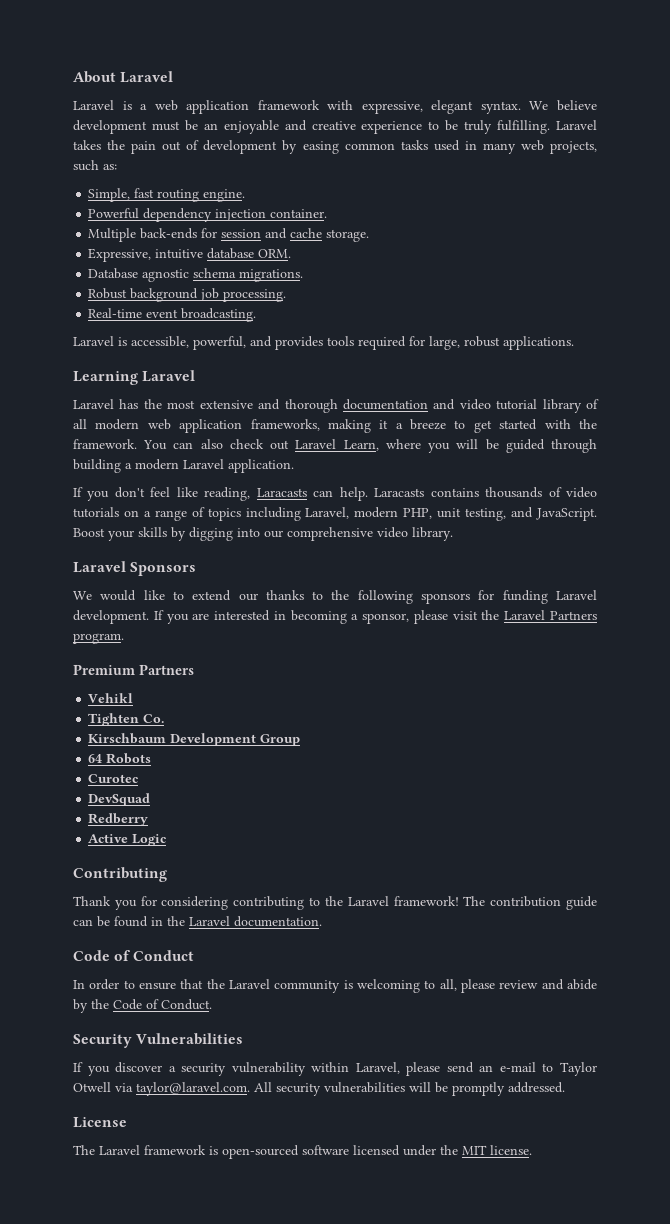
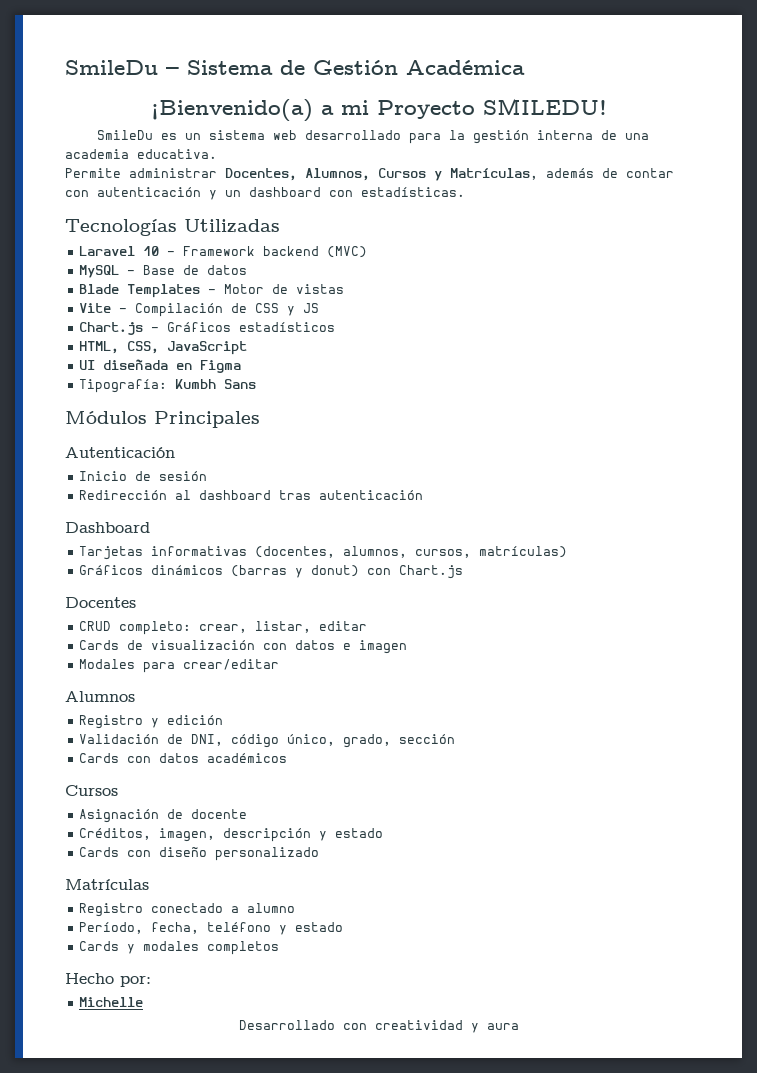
- About Laravel
- Laravel is a web application framework with expressive, elegant syntax. We believe development must be an enjoyable and creative experience to be truly fulfilling. Laravel takes the pain out of development by easing common tasks used in many web projects, such as:
- Simple, fast routing engine.
- Powerful dependency injection container.
- Multiple back-ends for session and cache storage.
- Expressive, intuitive database ORM.
- Database agnostic schema migrations.
- Robust background job processing.
- Real-time event broadcasting.
- Laravel is accessible, powerful, and provides tools required for large, robust applications.
- Learning Laravel
- Laravel has the most extensive and thorough documentation and video tutorial library of all modern web application frameworks, making it a breeze to get started with the framework. You can also check out Laravel Learn, where you will be guided through building a modern Laravel application.
- If you don't feel like reading, Laracasts can help. Laracasts contains thousands of video tutorials on a range of topics including Laravel, modern PHP, unit testing, and JavaScript. Boost your skills by digging into our comprehensive video library.
- Laravel Sponsors
- We would like to extend our thanks to the following sponsors for funding Laravel development. If you are interested in becoming a sponsor, please visit the Laravel Partners program.
- Premium Partners
- Vehikl
- Tighten Co.
- Kirschbaum Development Group
- 64 Robots
- Curotec
- DevSquad
- Redberry
- Active Logic
- Contributing
- Thank you for considering contributing to the Laravel framework! The contribution guide can be found in the Laravel documentation.
- Code of Conduct
- In order to ensure that the Laravel community is welcoming to all, please review and abide by the Code of Conduct.
- Security Vulnerabilities
- If you discover a security vulnerability within Laravel, please send an e-mail to Taylor Otwell via taylor@laravel.com. All security vulnerabilities will be promptly addressed.
- License
- The Laravel framework is open-sourced software licensed under the MIT license.
+ SmileDu – Sistema de Gestión Académica
+ ¡Bienvenido(a) a mi Proyecto SMILEDU!
+ SmileDu es un sistema web desarrollado para la gestión interna de una academia educativa.
+ Permite administrar Docentes, Alumnos, Cursos y Matrículas, además de contar con autenticación y un dashboard con estadísticas.
+ Tecnologías Utilizadas
+ Laravel 10 – Framework backend (MVC)
+ MySQL – Base de datos
+ Blade Templates – Motor de vistas
+ Vite – Compilación de CSS y JS
+ Chart.js – Gráficos estadísticos
+ HTML, CSS, JavaScript
+ UI diseñada en Figma
+ Tipografía: Kumbh Sans
+ Módulos Principales
+ Autenticación
+ Inicio de sesión
+ Redirección al dashboard tras autenticación
+ Dashboard
+ Tarjetas informativas (docentes, alumnos, cursos, matrículas)
+ Gráficos dinámicos (barras y donut) con Chart.js
+ Docentes
+ CRUD completo: crear, listar, editar
+ Cards de visualización con datos e imagen
+ Modales para crear/editar
+ Alumnos
+ Registro y edición
+ Validación de DNI, código único, grado, sección
+ Cards con datos académicos
+ Cursos
+ Asignación de docente
+ Créditos, imagen, descripción y estado
+ Cards con diseño personalizado
+ Matrículas
+ Registro conectado a alumno
+ Período, fecha, teléfono y estado
+ Cards y modales completos
+ Hecho por:
+ Michelle
+ Desarrollado con creatividad y aura

